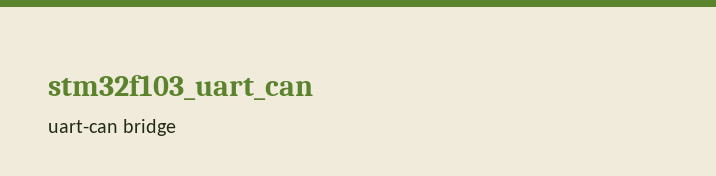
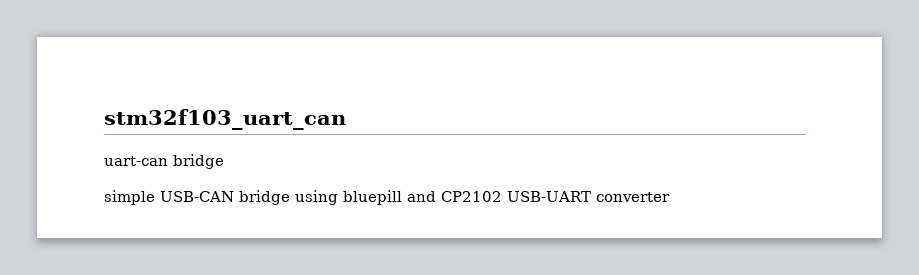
+ simple USB-CAN bridge using bluepill and CP2102 USB-UART converter

